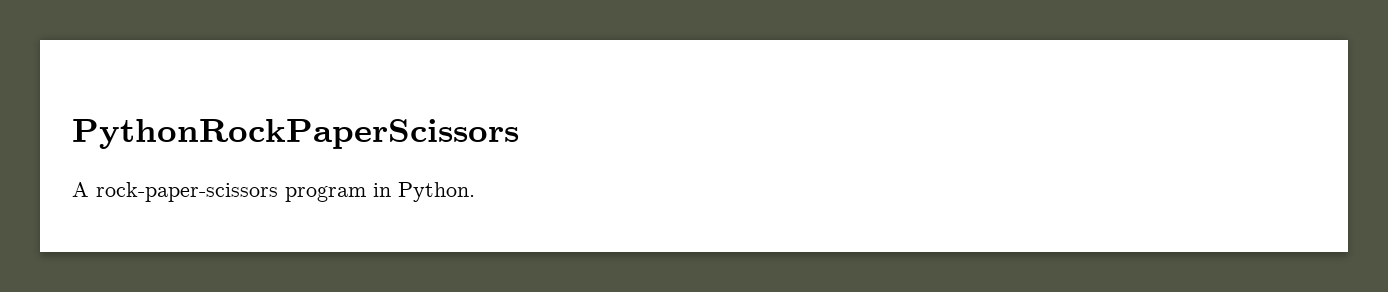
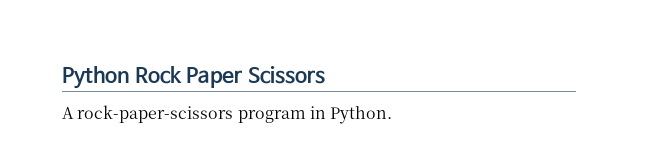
- PythonRockPaperScissors
+ Python Rock Paper Scissors

